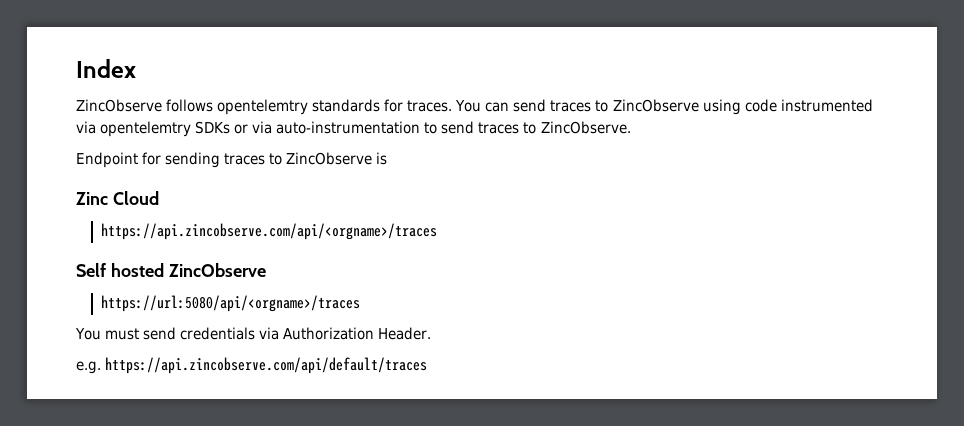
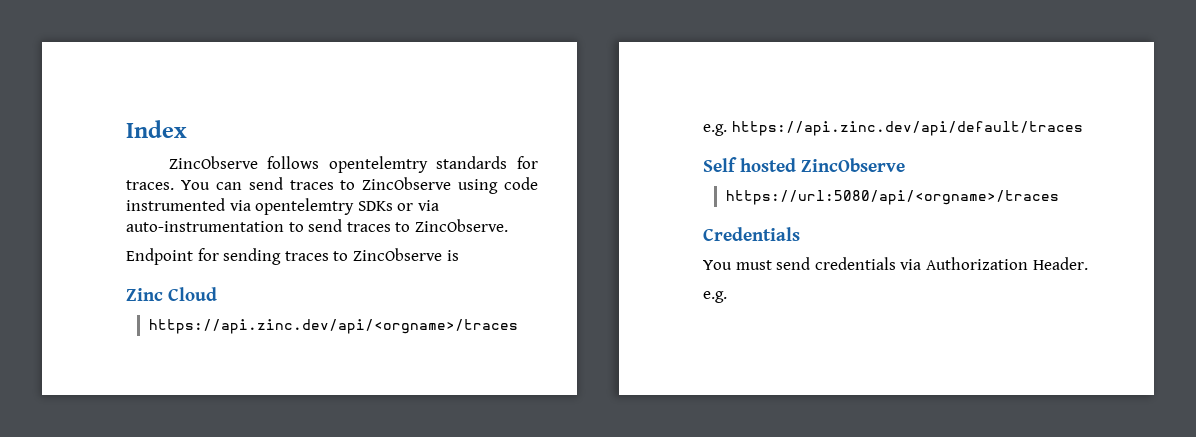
- https://api.zincobserve.com/api/<orgname>/traces
+ https://api.zinc.dev/api/<orgname>/traces
+ e.g. https://api.zinc.dev/api/default/traces
+ Credentials
  You must send credentials via Authorization Header.
- e.g. https://api.zincobserve.com/api/default/traces
+ e.g.

